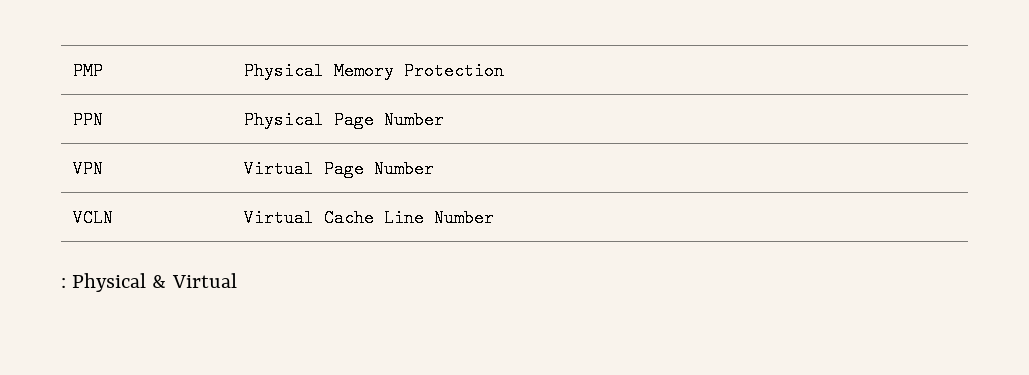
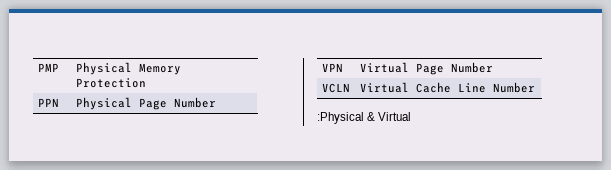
- : Physical & Virtual
+ :Physical & Virtual

